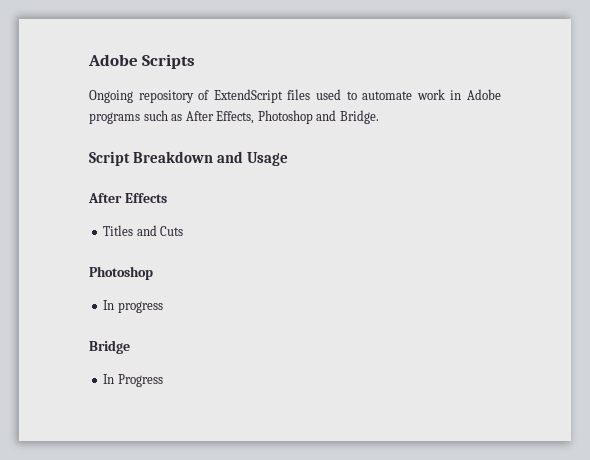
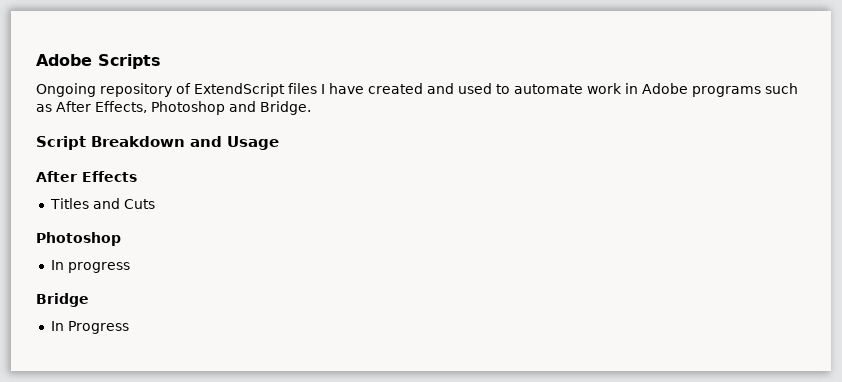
- Ongoing repository of ExtendScript files used to automate work in Adobe programs such as After Effects, Photoshop and Bridge.
+ Ongoing repository of ExtendScript files I have created and used to automate work in Adobe programs such as After Effects, Photoshop and Bridge.

